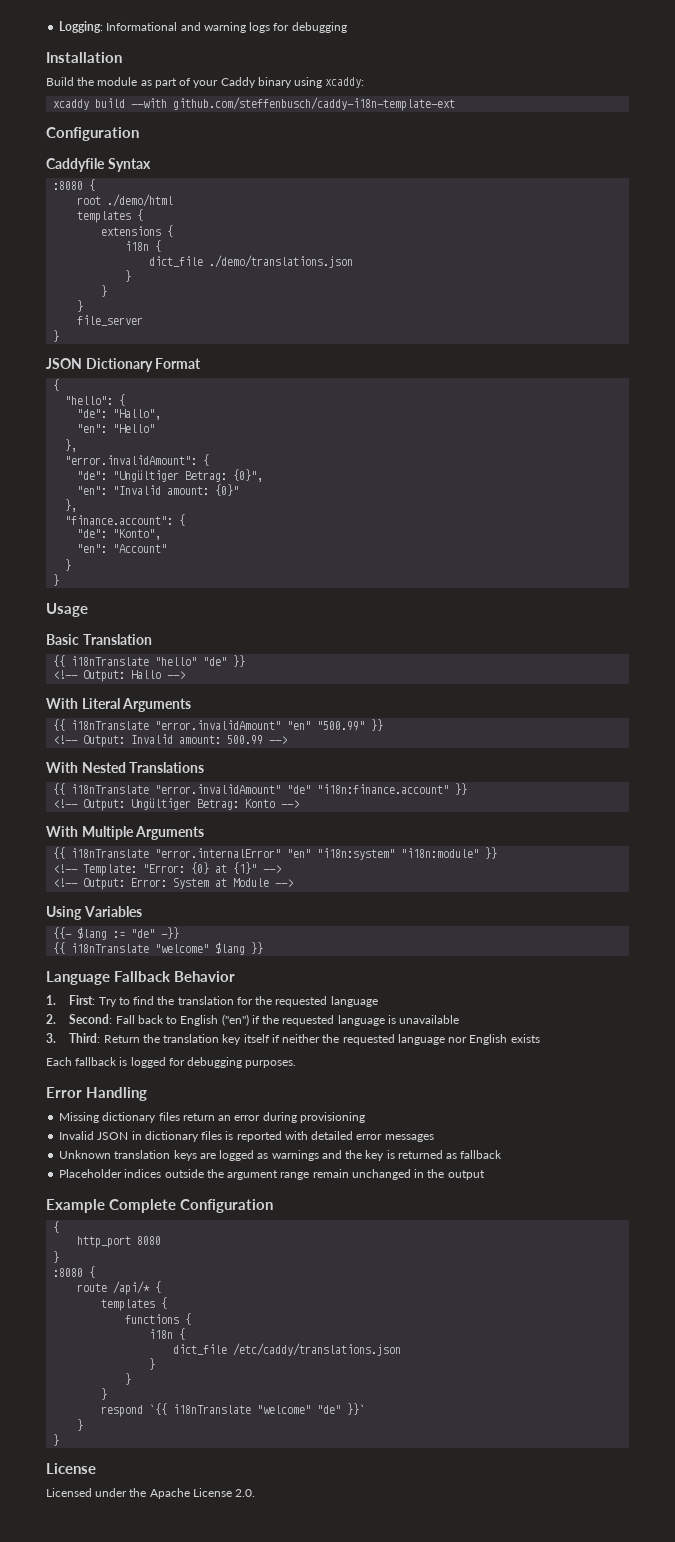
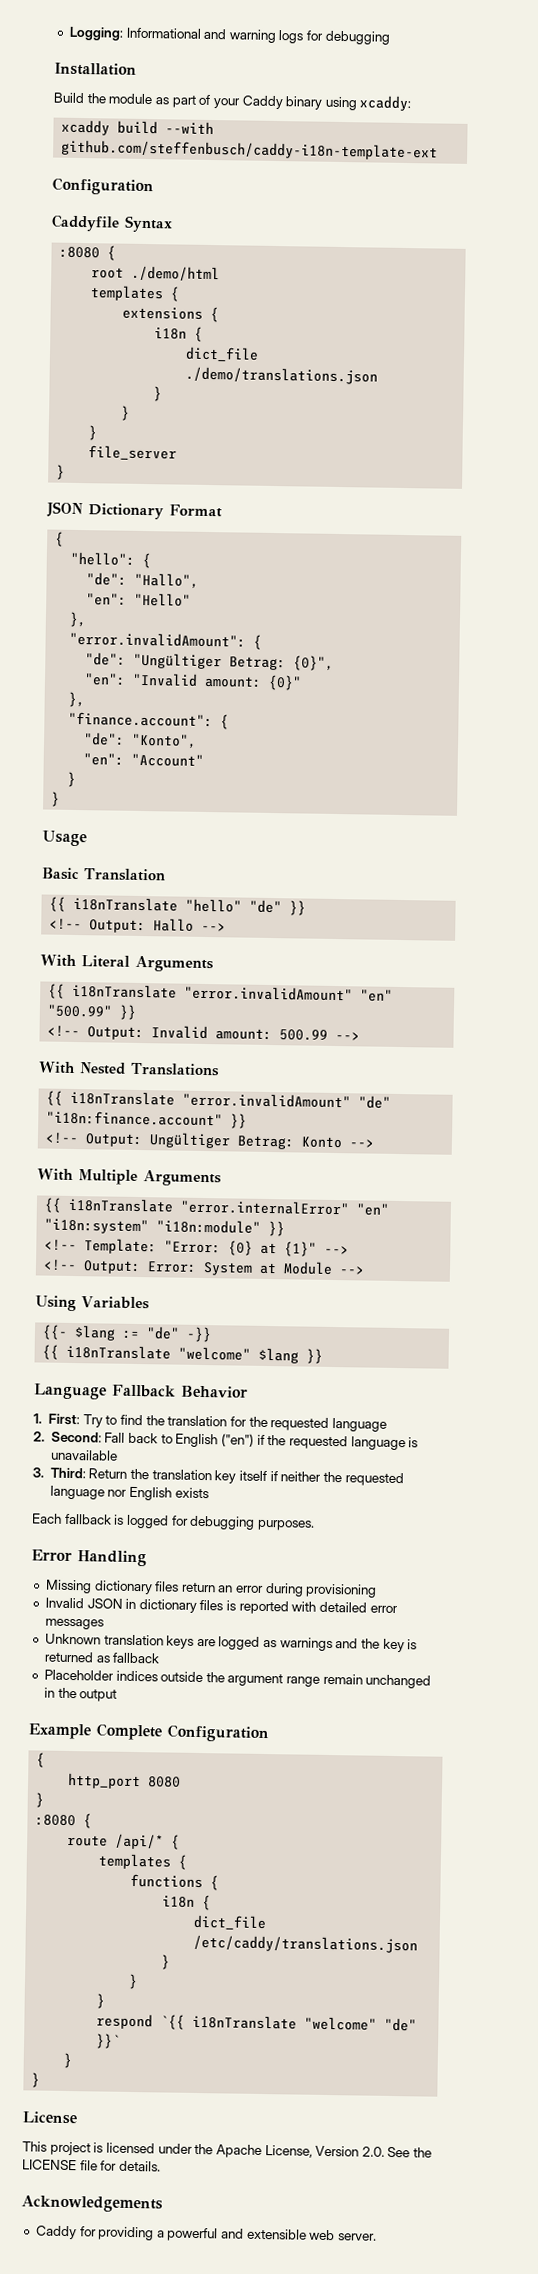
- Licensed under the Apache License 2.0.
+ This project is licensed under the Apache License, Version 2.0. See the LICENSE file for details.
+ Acknowledgements
+ Caddy for providing a powerful and extensible web server.

